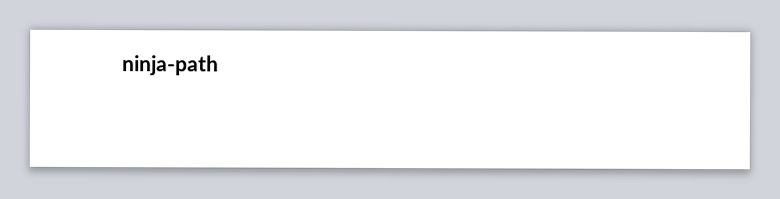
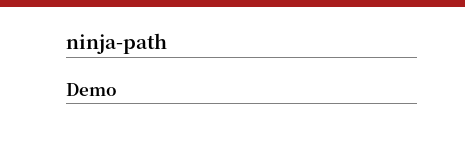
+ Demo

